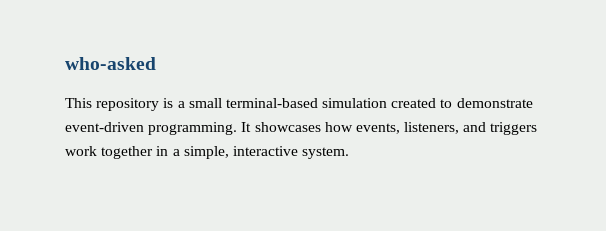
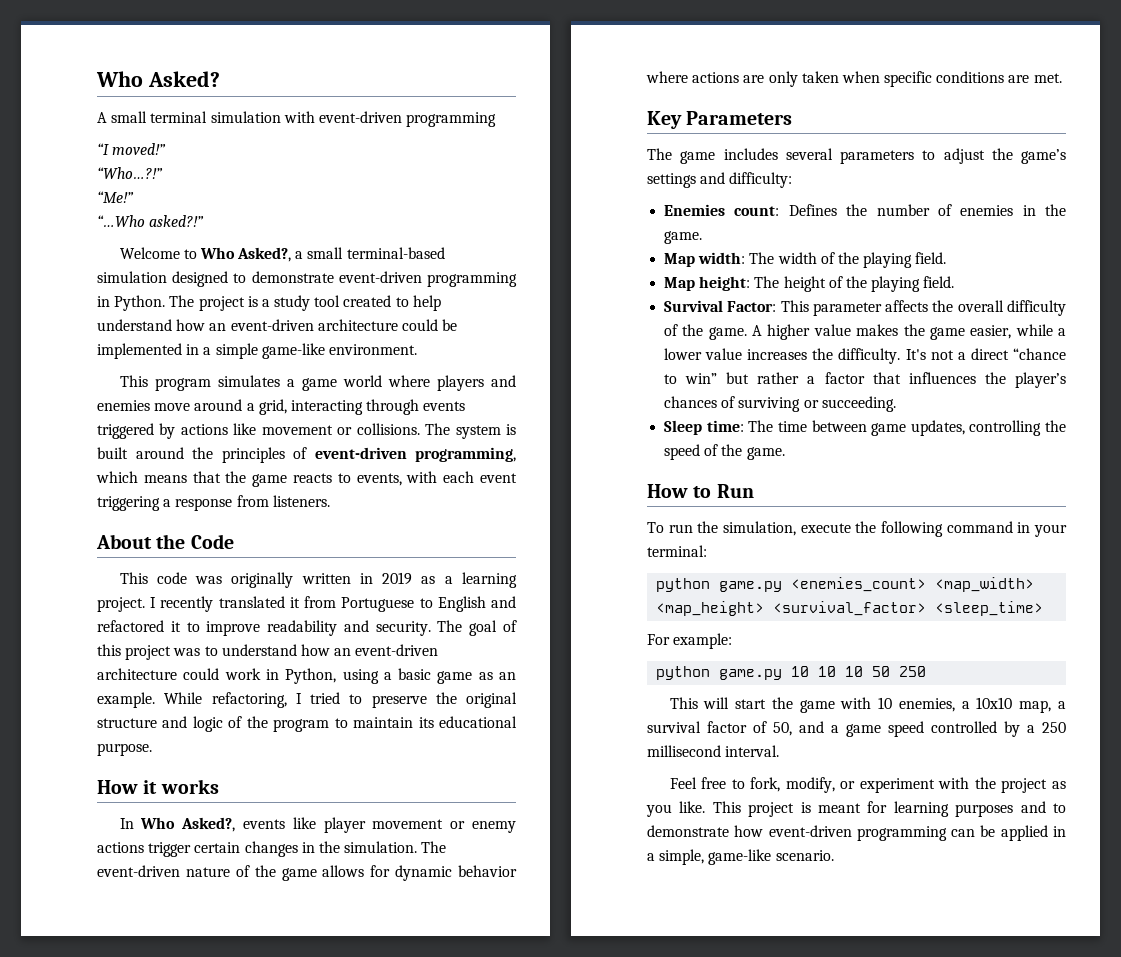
- who-asked
- This repository is a small terminal-based simulation created to demonstrate event-driven programming. It showcases how events, listeners, and triggers work together in a simple, interactive system.
+ Who Asked?
+ A small terminal simulation with event-driven programming
+ “I moved!”
+ “Who…?!”
+ “Me!”
+ “…Who asked?!”
+ Welcome to Who Asked?, a small terminal-based simulation designed to demonstrate event-driven programming in Python. The project is a study tool created to help understand how an event-driven architecture could be implemented in a simple game-like environment.
+ This program simulates a game world where players and enemies move around a grid, interacting through events triggered by actions like movement or collisions. The system is built around the principles of event-driven programming, which means that the game reacts to events, with each event triggering a response from listeners.
+ About the Code
+ This code was originally written in 2019 as a learning project. I recently translated it from Portuguese to English and refactored it to improve readability and security. The goal of this project was to understand how an event-driven architecture could work in Python, using a basic game as an example. While refactoring, I tried to preserve the original structure and logic of the program to maintain its educational purpose.
+ How it works
+ In Who Asked?, events like player movement or enemy actions trigger certain changes in the simulation. The event-driven nature of the game allows for dynamic behavior where actions are only taken when specific conditions are met.
+ Key Parameters
+ The game includes several parameters to adjust the game’s settings and difficulty:
+ Enemies count: Defines the number of enemies in the game.
+ Map width: The width of the playing field.
+ Map height: The height of the playing field.
+ Survival Factor: This parameter affects the overall difficulty of the game. A higher value makes the game easier, while a lower value increases the difficulty. It's not a direct “chance to win” but rather a factor that influences the player’s chances of surviving or succeeding.
+ Sleep time: The time between game updates, controlling the speed of the game.
+ How to Run
+ To run the simulation, execute the following command in your terminal:
+ python game.py <enemies_count> <map_width> <map_height> <survival_factor> <sleep_time>
+ For example:
+ python game.py 10 10 10 50 250
+ This will start the game with 10 enemies, a 10x10 map, a survival factor of 50, and a game speed controlled by a 250 millisecond interval.
+ Feel free to fork, modify, or experiment with the project as you like. This project is meant for learning purposes and to demonstrate how event-driven programming can be applied in a simple, game-like scenario.

